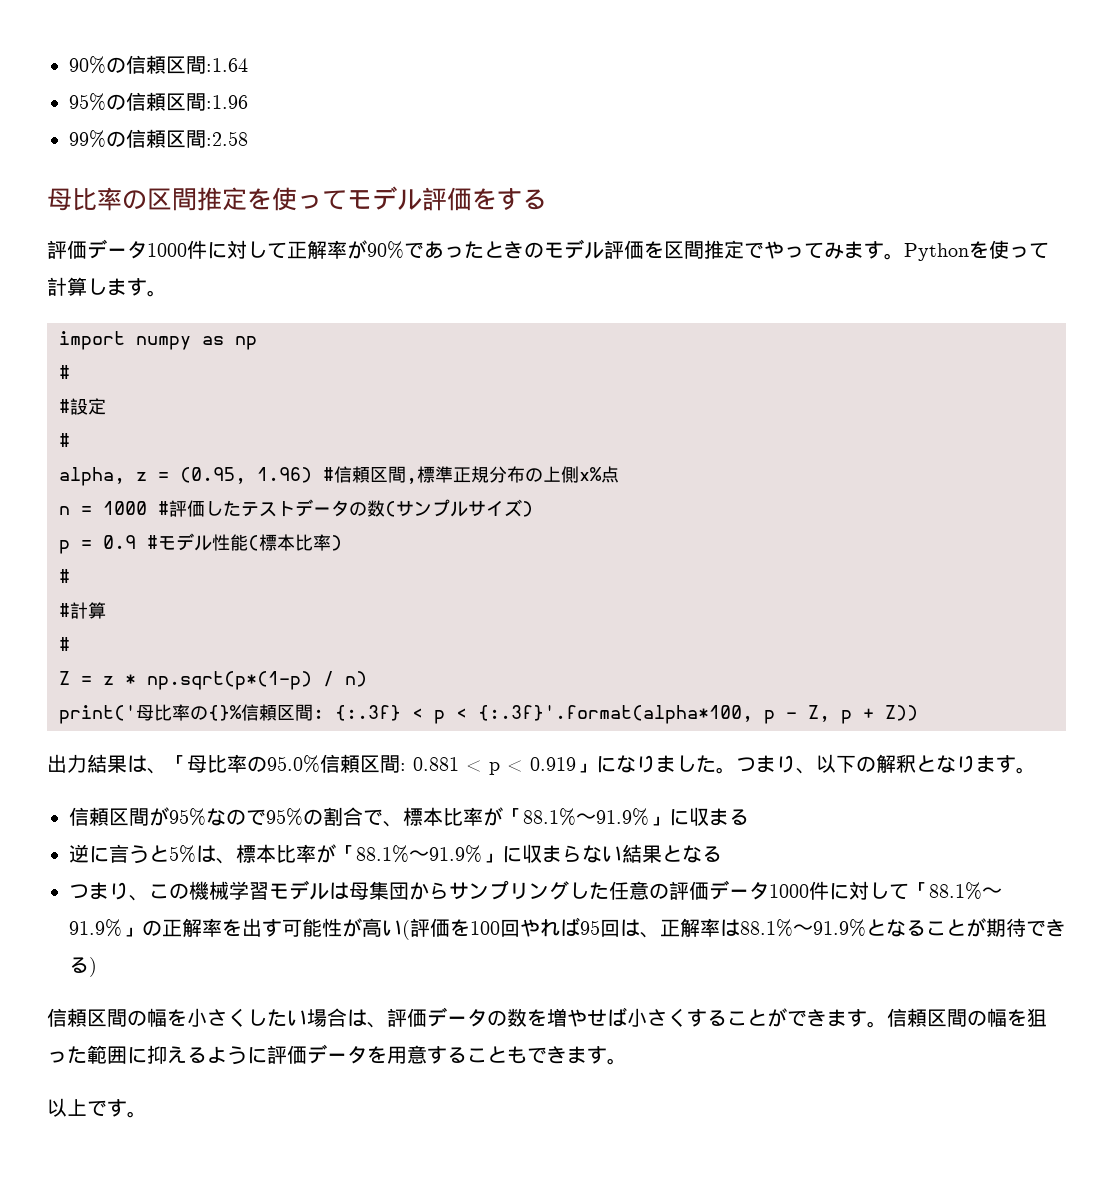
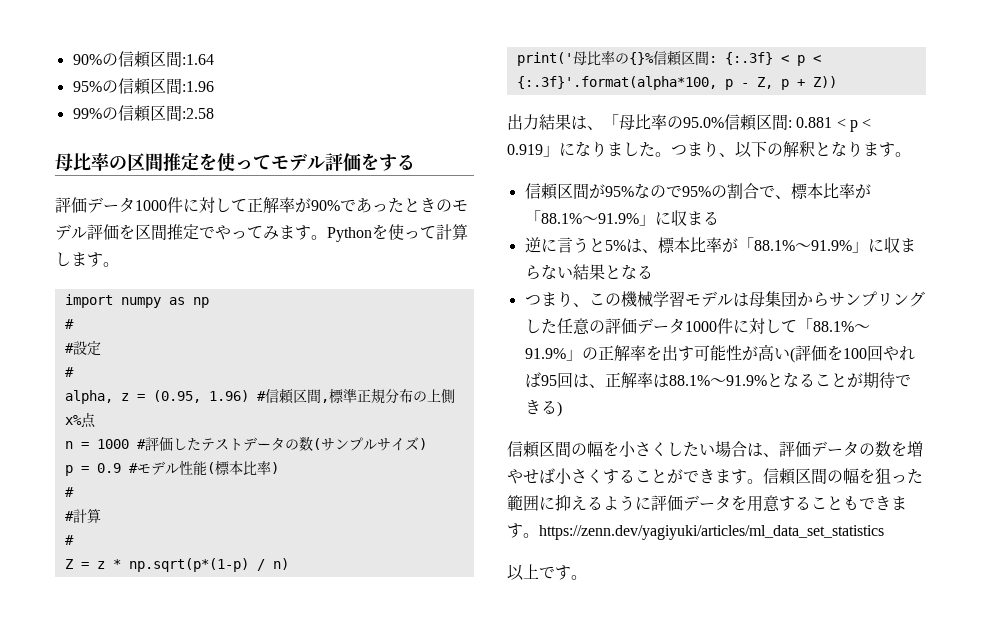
- 信頼区間の幅を狙った範囲に抑えるように評価データを用意することもできます。
+ 信頼区間の幅を狙った範囲に抑えるように評価データを用意することもできます。https://zenn.dev/yagiyuki/articles/ml_data_set_statistics

